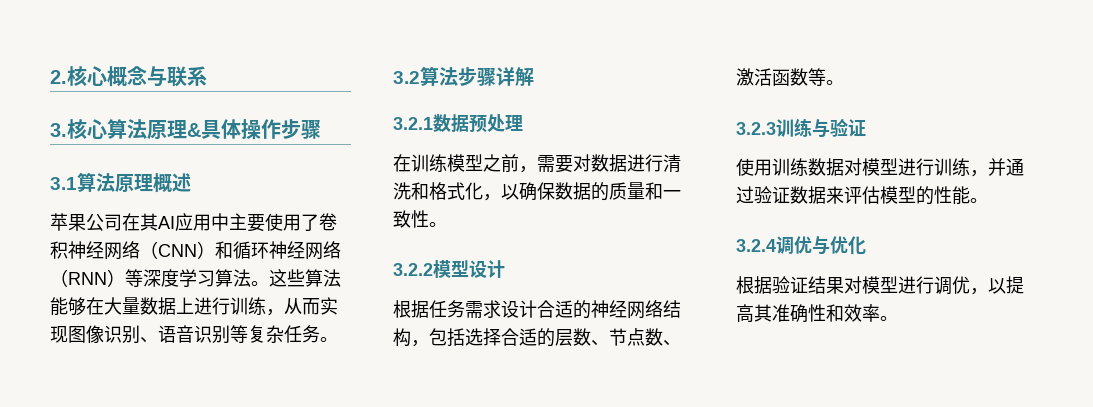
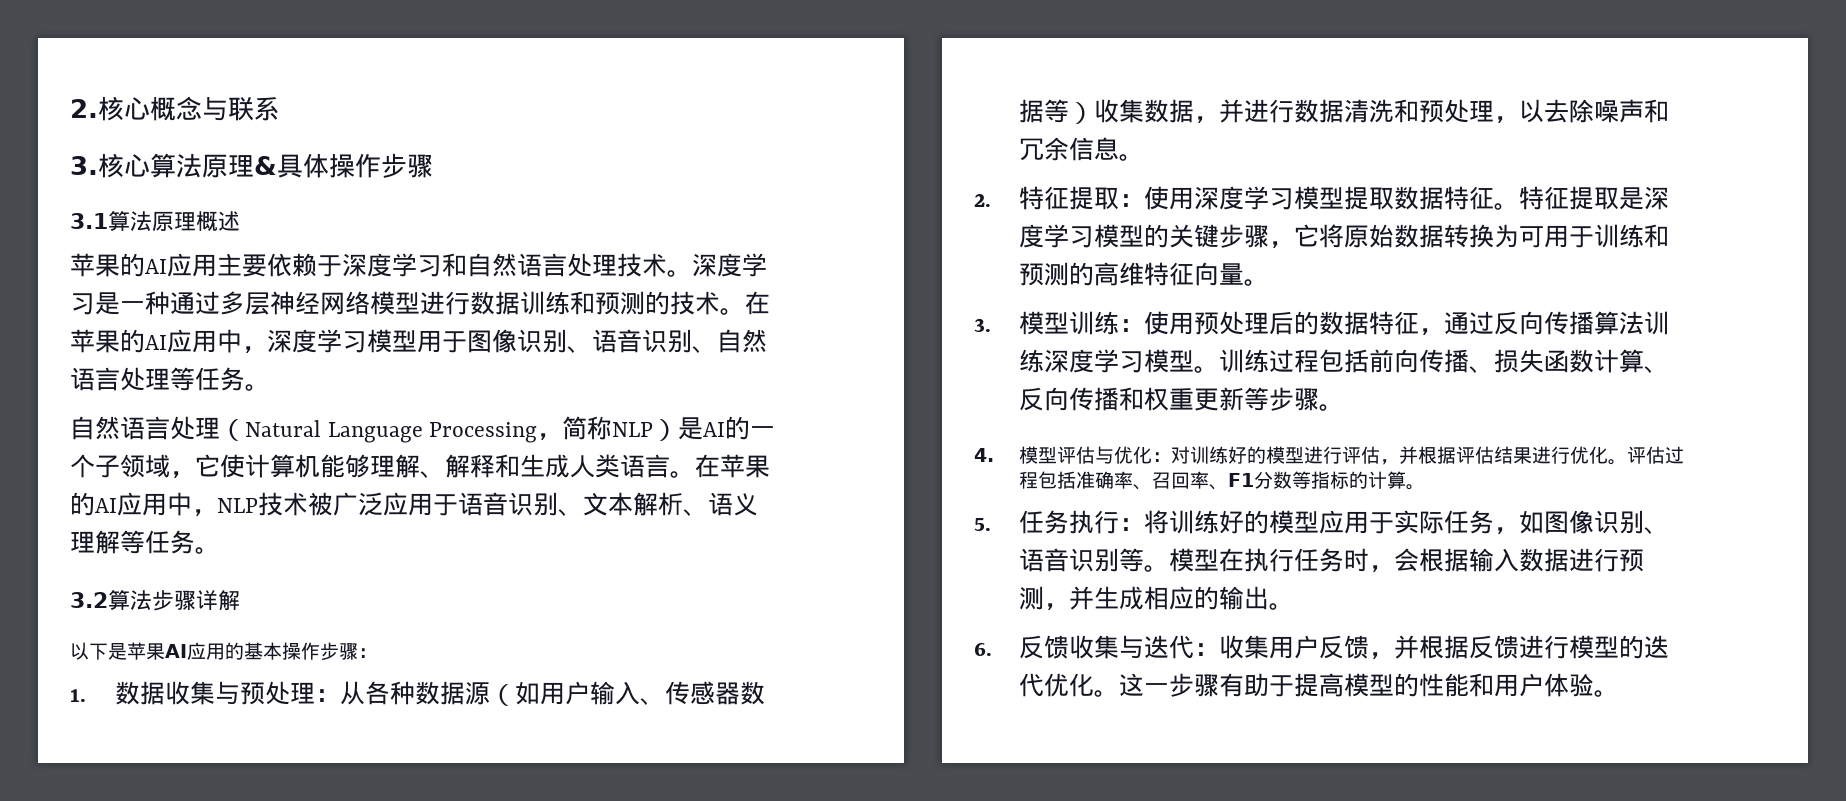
- 苹果公司在其AI应用中主要使用了卷积神经网络（CNN）和循环神经网络（RNN）等深度学习算法。这些算法能够在大量数据上进行训练，从而实现图像识别、语音识别等复杂任务。
+ 苹果的AI应用主要依赖于深度学习和自然语言处理技术。深度学习是一种通过多层神经网络模型进行数据训练和预测的技术。在苹果的AI应用中，深度学习模型用于图像识别、语音识别、自然语言处理等任务。
+ 自然语言处理（Natural Language Processing，简称NLP）是AI的一个子领域，它使计算机能够理解、解释和生成人类语言。在苹果的AI应用中，NLP技术被广泛应用于语音识别、文本解析、语义理解等任务。
- 3.2.1数据预处理
- 在训练模型之前，需要对数据进行清洗和格式化，以确保数据的质量和一致性。
- 3.2.2模型设计
- 根据任务需求设计合适的神经网络结构，包括选择合适的层数、节点数、激活函数等。
- 3.2.3训练与验证
- 使用训练数据对模型进行训练，并通过验证数据来评估模型的性能。
- 3.2.4调优与优化
- 根据验证结果对模型进行调优，以提高其准确性和效率。
+ 以下是苹果AI应用的基本操作步骤：
+ 1.数据收集与预处理：从各种数据源（如用户输入、传感器数据等）收集数据，并进行数据清洗和预处理，以去除噪声和冗余信息。
+ 2.特征提取：使用深度学习模型提取数据特征。特征提取是深度学习模型的关键步骤，它将原始数据转换为可用于训练和预测的高维特征向量。
+ 3.模型训练：使用预处理后的数据特征，通过反向传播算法训练深度学习模型。训练过程包括前向传播、损失函数计算、反向传播和权重更新等步骤。
+ 4.模型评估与优化：对训练好的模型进行评估，并根据评估结果进行优化。评估过程包括准确率、召回率、F1分数等指标的计算。
+ 5.任务执行：将训练好的模型应用于实际任务，如图像识别、语音识别等。模型在执行任务时，会根据输入数据进行预测，并生成相应的输出。
+ 6.反馈收集与迭代：收集用户反馈，并根据反馈进行模型的迭代优化。这一步骤有助于提高模型的性能和用户体验。

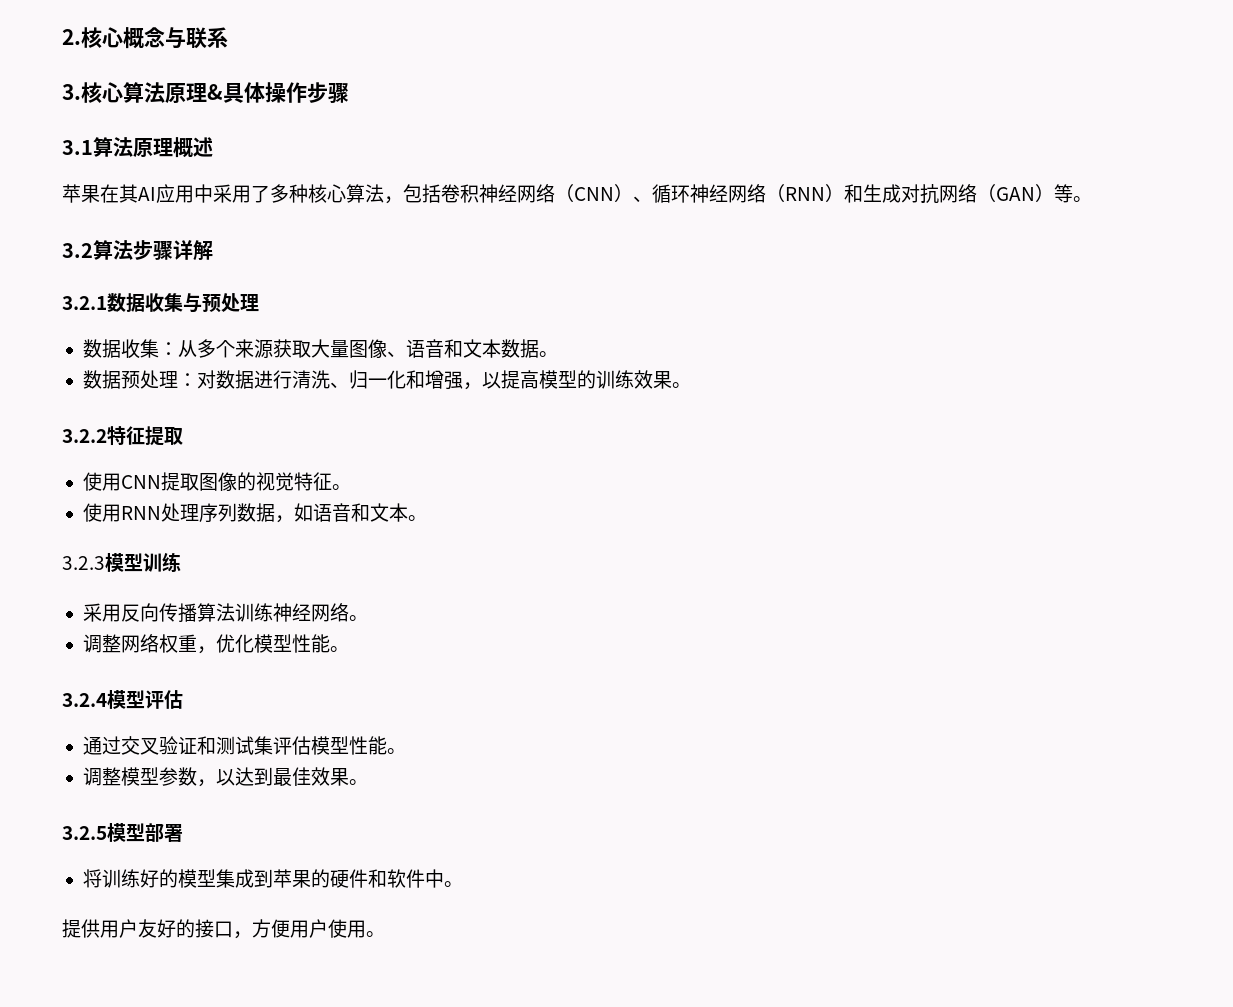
- 苹果的AI应用主要依赖于深度学习和自然语言处理技术。深度学习是一种通过多层神经网络模型进行数据训练和预测的技术。在苹果的AI应用中，深度学习模型用于图像识别、语音识别、自然语言处理等任务。
- 自然语言处理（Natural Language Processing，简称NLP）是AI的一个子领域，它使计算机能够理解、解释和生成人类语言。在苹果的AI应用中，NLP技术被广泛应用于语音识别、文本解析、语义理解等任务。
+ 苹果在其AI应用中采用了多种核心算法，包括卷积神经网络（CNN）、循环神经网络（RNN）和生成对抗网络（GAN）等。
- 以下是苹果AI应用的基本操作步骤：
- 1.数据收集与预处理：从各种数据源（如用户输入、传感器数据等）收集数据，并进行数据清洗和预处理，以去除噪声和冗余信息。
- 2.特征提取：使用深度学习模型提取数据特征。特征提取是深度学习模型的关键步骤，它将原始数据转换为可用于训练和预测的高维特征向量。
- 3.模型训练：使用预处理后的数据特征，通过反向传播算法训练深度学习模型。训练过程包括前向传播、损失函数计算、反向传播和权重更新等步骤。
- 4.模型评估与优化：对训练好的模型进行评估，并根据评估结果进行优化。评估过程包括准确率、召回率、F1分数等指标的计算。
- 5.任务执行：将训练好的模型应用于实际任务，如图像识别、语音识别等。模型在执行任务时，会根据输入数据进行预测，并生成相应的输出。
- 6.反馈收集与迭代：收集用户反馈，并根据反馈进行模型的迭代优化。这一步骤有助于提高模型的性能和用户体验。
+ 3.2.1数据收集与预处理
+ 数据收集：从多个来源获取大量图像、语音和文本数据。
+ 数据预处理：对数据进行清洗、归一化和增强，以提高模型的训练效果。
+ 3.2.2特征提取
+ 使用CNN提取图像的视觉特征。
+ 使用RNN处理序列数据，如语音和文本。
+ 3.2.3模型训练
+ 采用反向传播算法训练神经网络。
+ 调整网络权重，优化模型性能。
+ 3.2.4模型评估
+ 通过交叉验证和测试集评估模型性能。
+ 调整模型参数，以达到最佳效果。
+ 3.2.5模型部署
+ 将训练好的模型集成到苹果的硬件和软件中。
+ 提供用户友好的接口，方便用户使用。

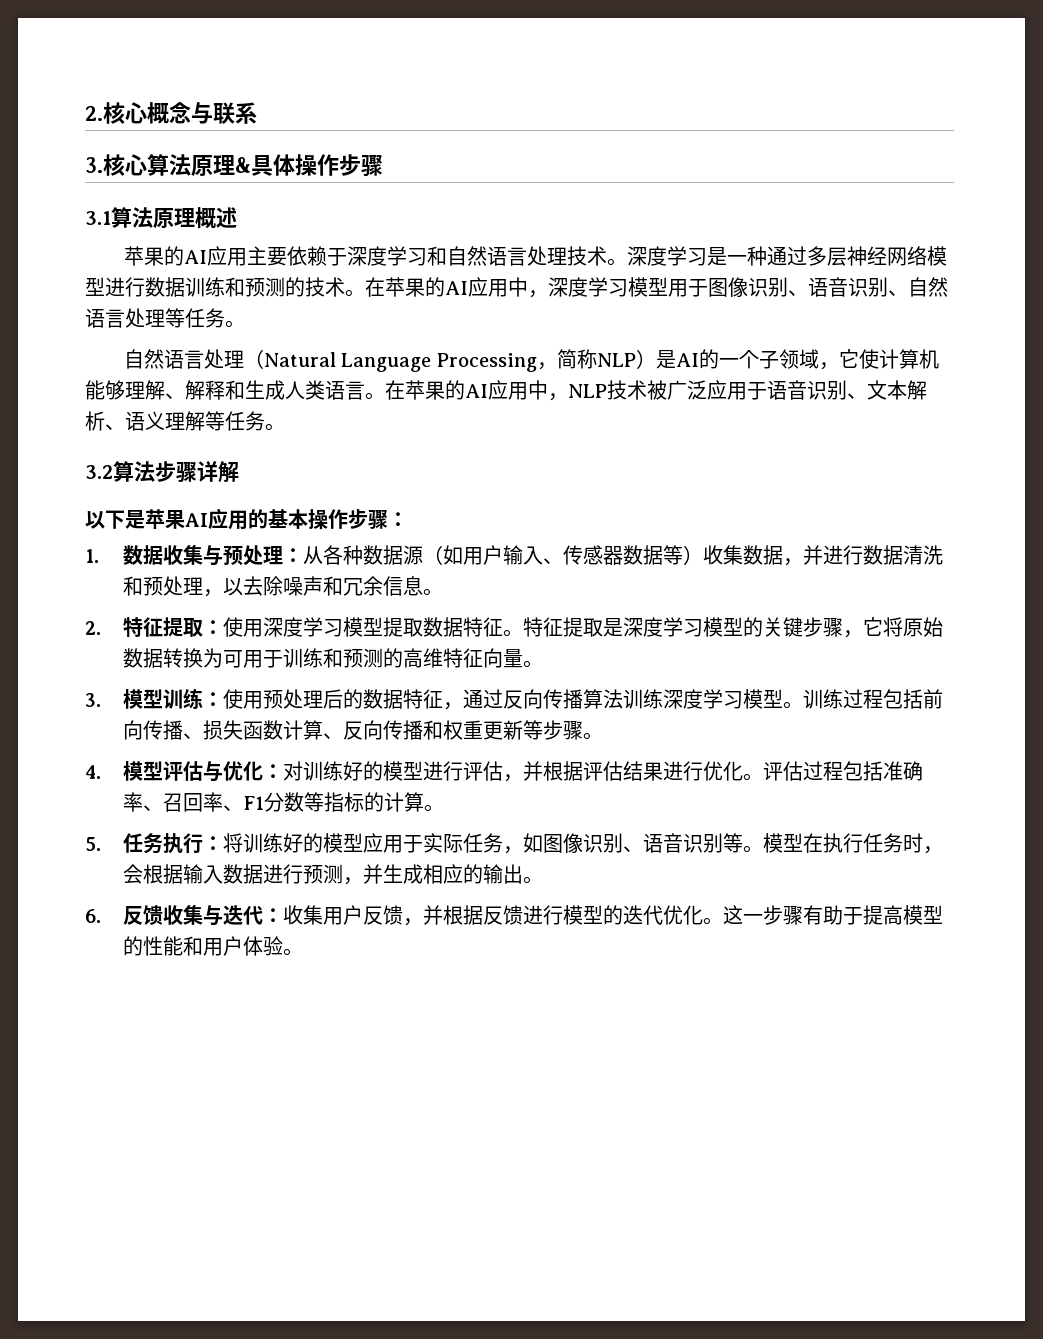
- 苹果在其AI应用中采用了多种核心算法，包括卷积神经网络（CNN）、循环神经网络（RNN）和生成对抗网络（GAN）等。
+ 苹果的AI应用主要依赖于深度学习和自然语言处理技术。深度学习是一种通过多层神经网络模型进行数据训练和预测的技术。在苹果的AI应用中，深度学习模型用于图像识别、语音识别、自然语言处理等任务。
+ 自然语言处理（Natural Language Processing，简称NLP）是AI的一个子领域，它使计算机能够理解、解释和生成人类语言。在苹果的AI应用中，NLP技术被广泛应用于语音识别、文本解析、语义理解等任务。
- 3.2.1数据收集与预处理
- 数据收集：从多个来源获取大量图像、语音和文本数据。
- 数据预处理：对数据进行清洗、归一化和增强，以提高模型的训练效果。
- 3.2.2特征提取
- 使用CNN提取图像的视觉特征。
- 使用RNN处理序列数据，如语音和文本。
- 3.2.3模型训练
- 采用反向传播算法训练神经网络。
- 调整网络权重，优化模型性能。
- 3.2.4模型评估
- 通过交叉验证和测试集评估模型性能。
- 调整模型参数，以达到最佳效果。
- 3.2.5模型部署
- 将训练好的模型集成到苹果的硬件和软件中。
- 提供用户友好的接口，方便用户使用。
+ 以下是苹果AI应用的基本操作步骤：
+ 1.数据收集与预处理：从各种数据源（如用户输入、传感器数据等）收集数据，并进行数据清洗和预处理，以去除噪声和冗余信息。
+ 2.特征提取：使用深度学习模型提取数据特征。特征提取是深度学习模型的关键步骤，它将原始数据转换为可用于训练和预测的高维特征向量。
+ 3.模型训练：使用预处理后的数据特征，通过反向传播算法训练深度学习模型。训练过程包括前向传播、损失函数计算、反向传播和权重更新等步骤。
+ 4.模型评估与优化：对训练好的模型进行评估，并根据评估结果进行优化。评估过程包括准确率、召回率、F1分数等指标的计算。
+ 5.任务执行：将训练好的模型应用于实际任务，如图像识别、语音识别等。模型在执行任务时，会根据输入数据进行预测，并生成相应的输出。
+ 6.反馈收集与迭代：收集用户反馈，并根据反馈进行模型的迭代优化。这一步骤有助于提高模型的性能和用户体验。

